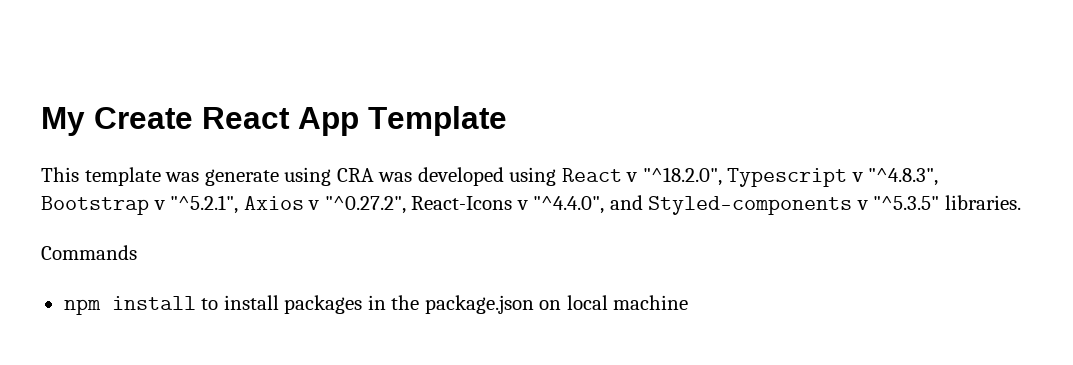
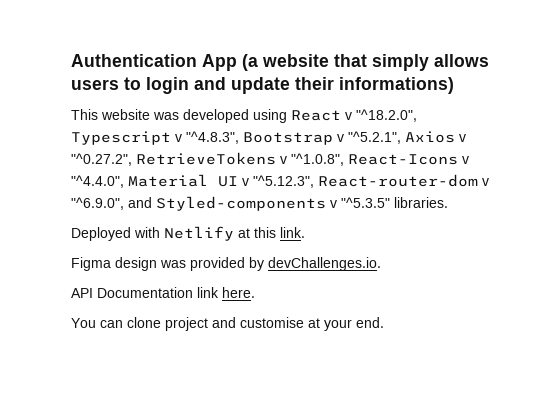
- My Create React App Template
- This template was generate using CRA was developed using React v "^18.2.0", Typescript v "^4.8.3", Bootstrap v "^5.2.1", Axios v "^0.27.2", React-Icons v "^4.4.0", and Styled-components v "^5.3.5" libraries.
+ Authentication App (a website that simply allows users to login and update their informations)
+ This website was developed using React v "^18.2.0", Typescript v "^4.8.3", Bootstrap v "^5.2.1", Axios v "^0.27.2", RetrieveTokens v "^1.0.8", React-Icons v "^4.4.0", Material UI v "^5.12.3", React-router-dom v "^6.9.0", and Styled-components v "^5.3.5" libraries.
- Commands
- npm install to install packages in the package.json on local machine
+ Deployed with Netlify at this link.
+ Figma design was provided by devChallenges.io.
+ API Documentation link here.
+ You can clone project and customise at your end.

